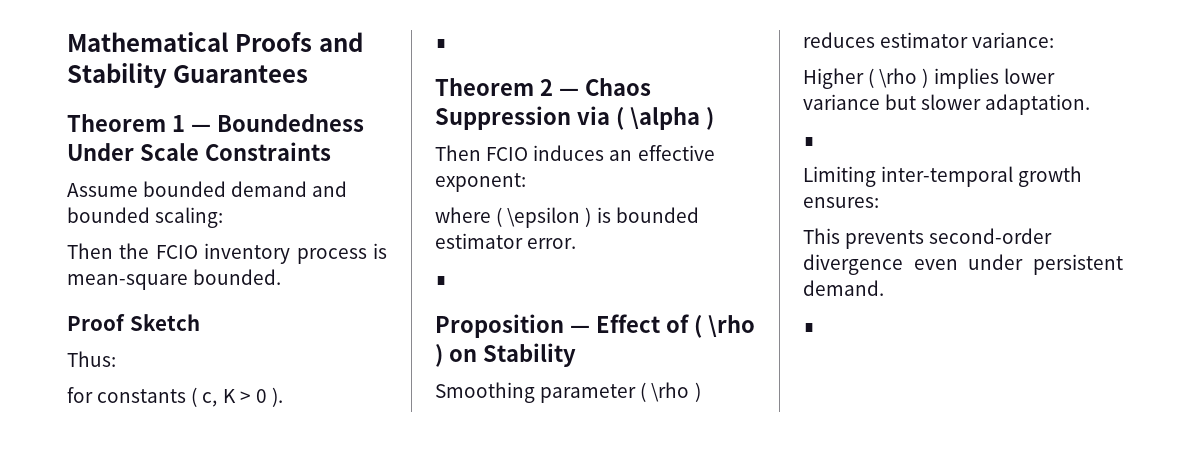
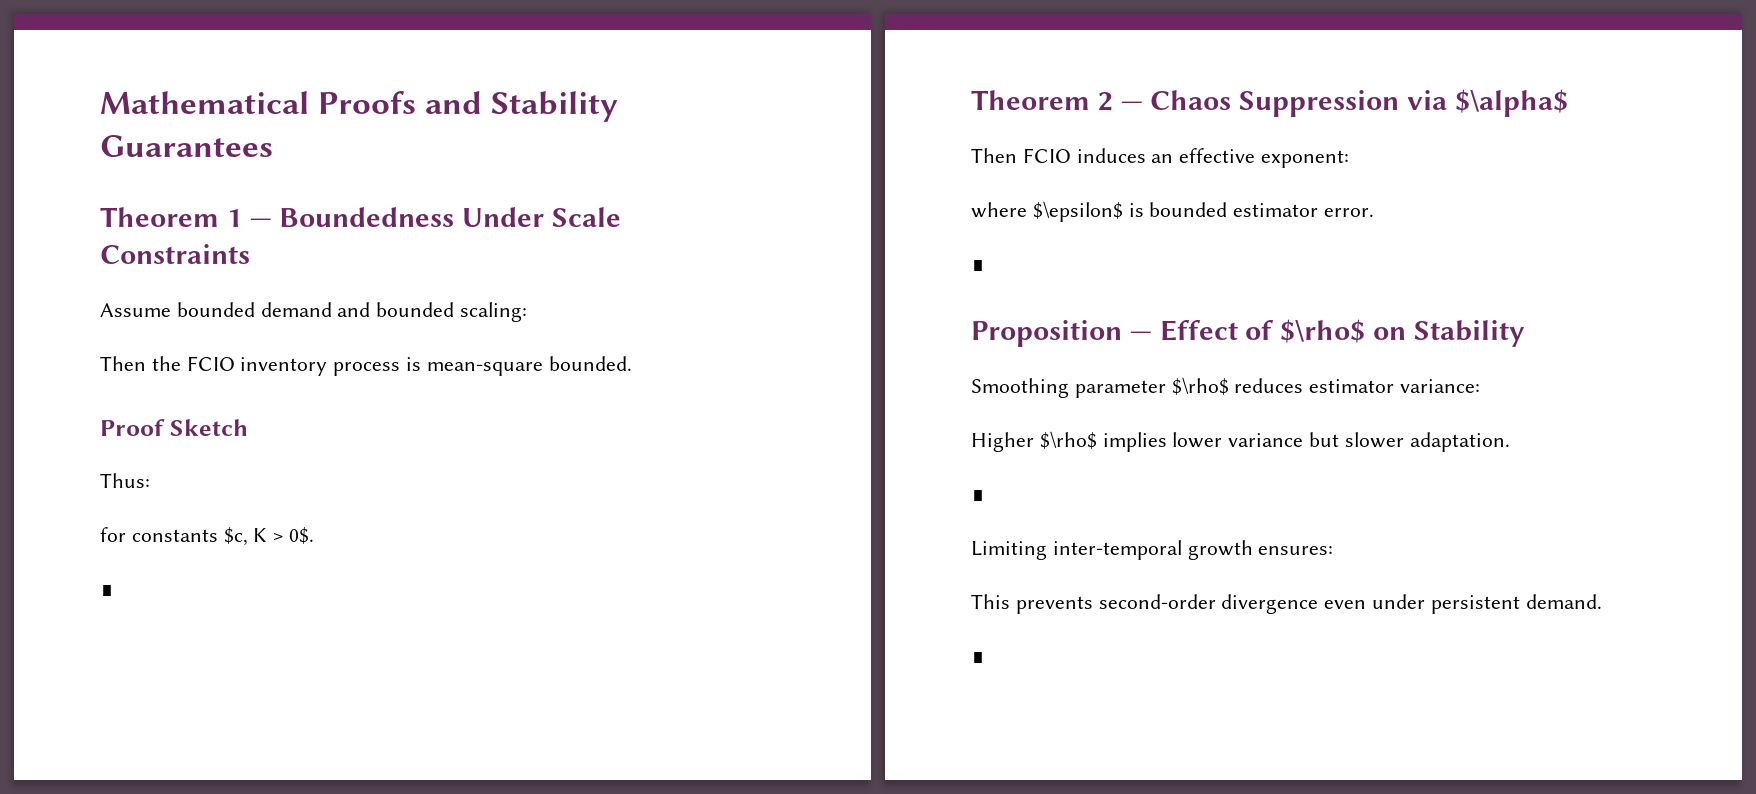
- for constants ( c, K > 0 ).
+ for constants $c, K > 0$.
- Theorem 2 — Chaos Suppression via ( \alpha )
+ Theorem 2 — Chaos Suppression via $\alpha$
- where ( \epsilon ) is bounded estimator error.
+ where $\epsilon$ is bounded estimator error.
- Proposition — Effect of ( \rho ) on Stability
+ Proposition — Effect of $\rho$ on Stability
- Smoothing parameter ( \rho ) reduces estimator variance:
+ Smoothing parameter $\rho$ reduces estimator variance:
- Higher ( \rho ) implies lower variance but slower adaptation.
+ Higher $\rho$ implies lower variance but slower adaptation.

